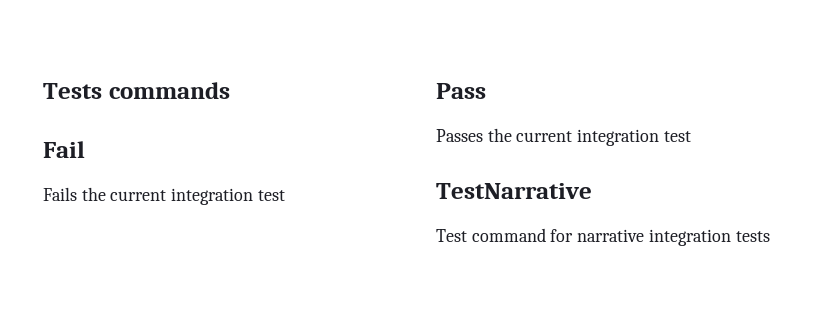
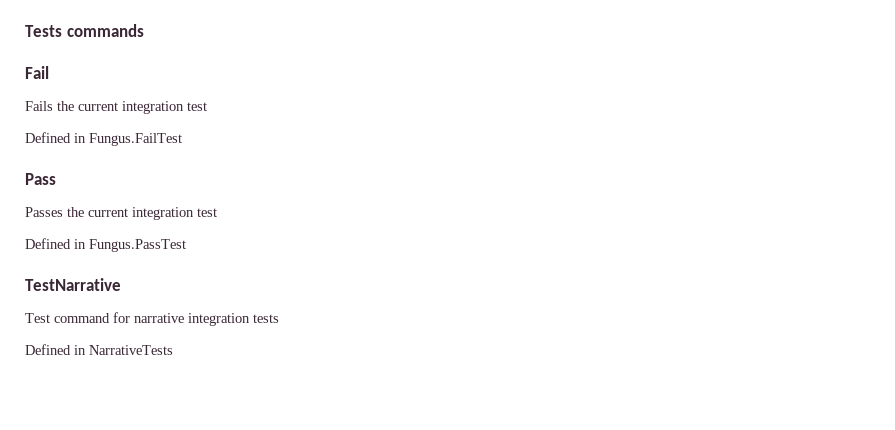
+ Defined in Fungus.FailTest
+ Defined in Fungus.PassTest
+ Defined in NarrativeTests

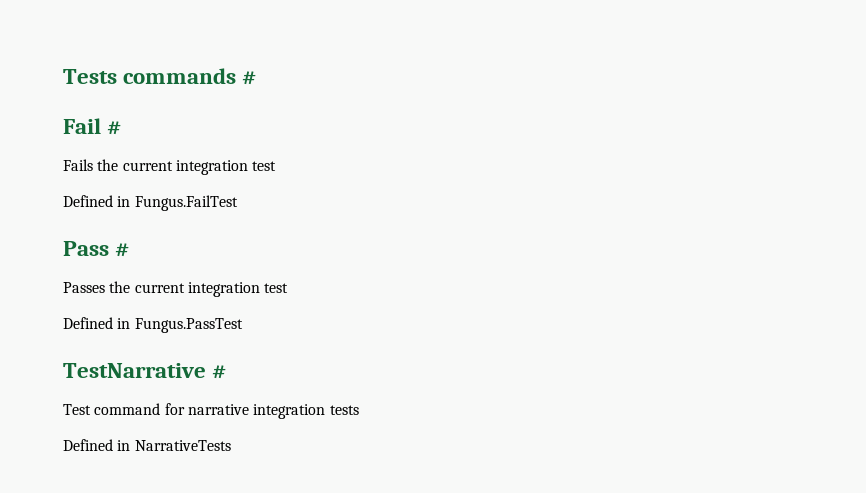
- Tests commands
+ Tests commands #
- Fail
+ Fail #
- Pass
+ Pass #
- TestNarrative
+ TestNarrative #

